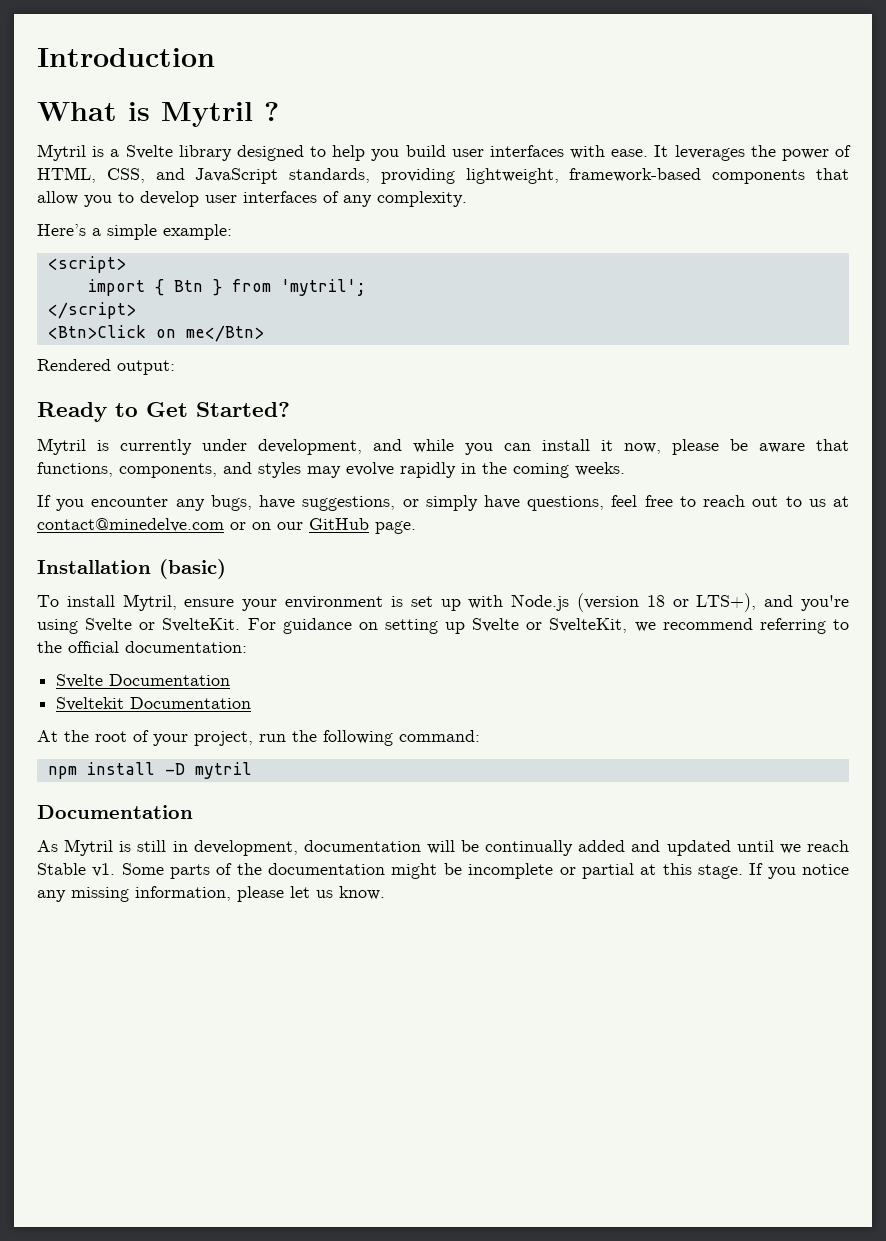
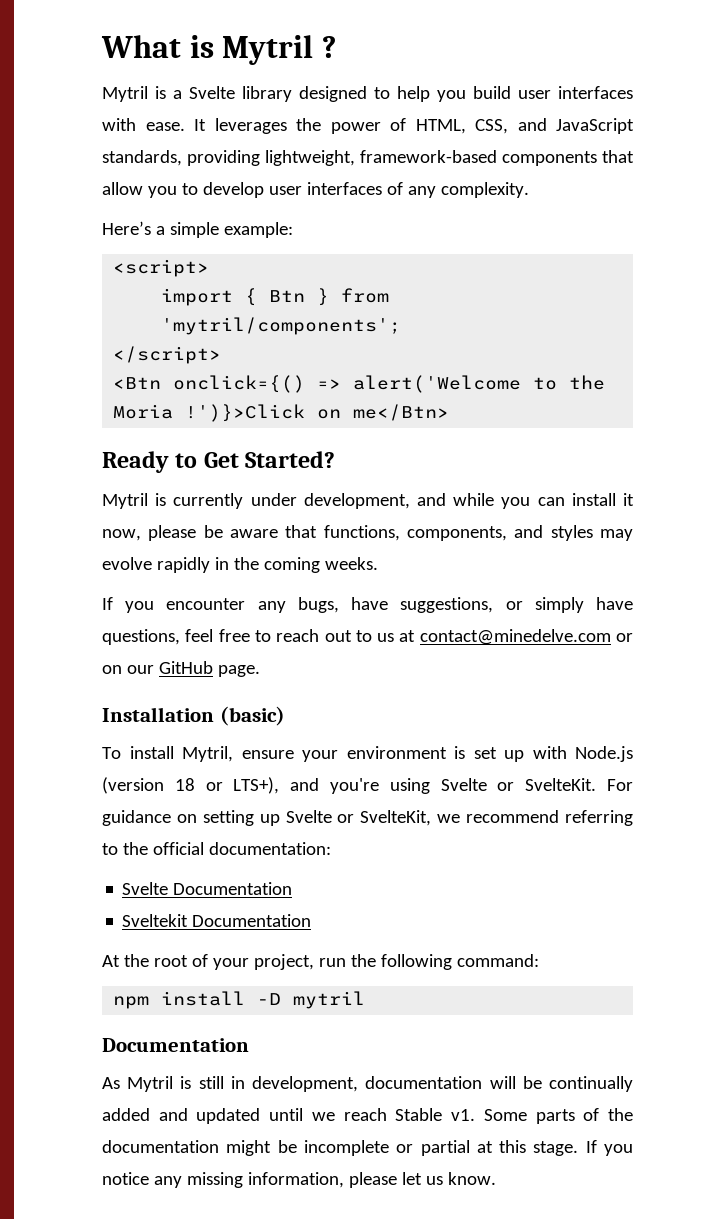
- Introduction
- import { Btn } from 'mytril';
+ import { Btn } from 'mytril/components';
- <Btn>Click on me</Btn>
+ <Btn onclick={() => alert('Welcome to the Moria !')}>Click on me</Btn>
- Rendered output:

